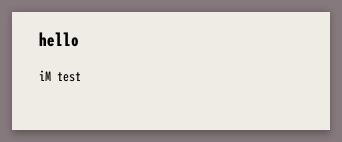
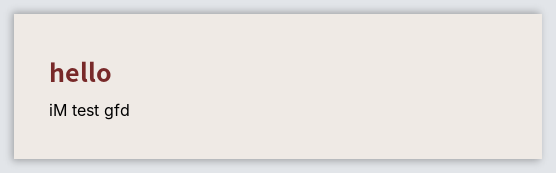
- iM test
+ iM test gfd

